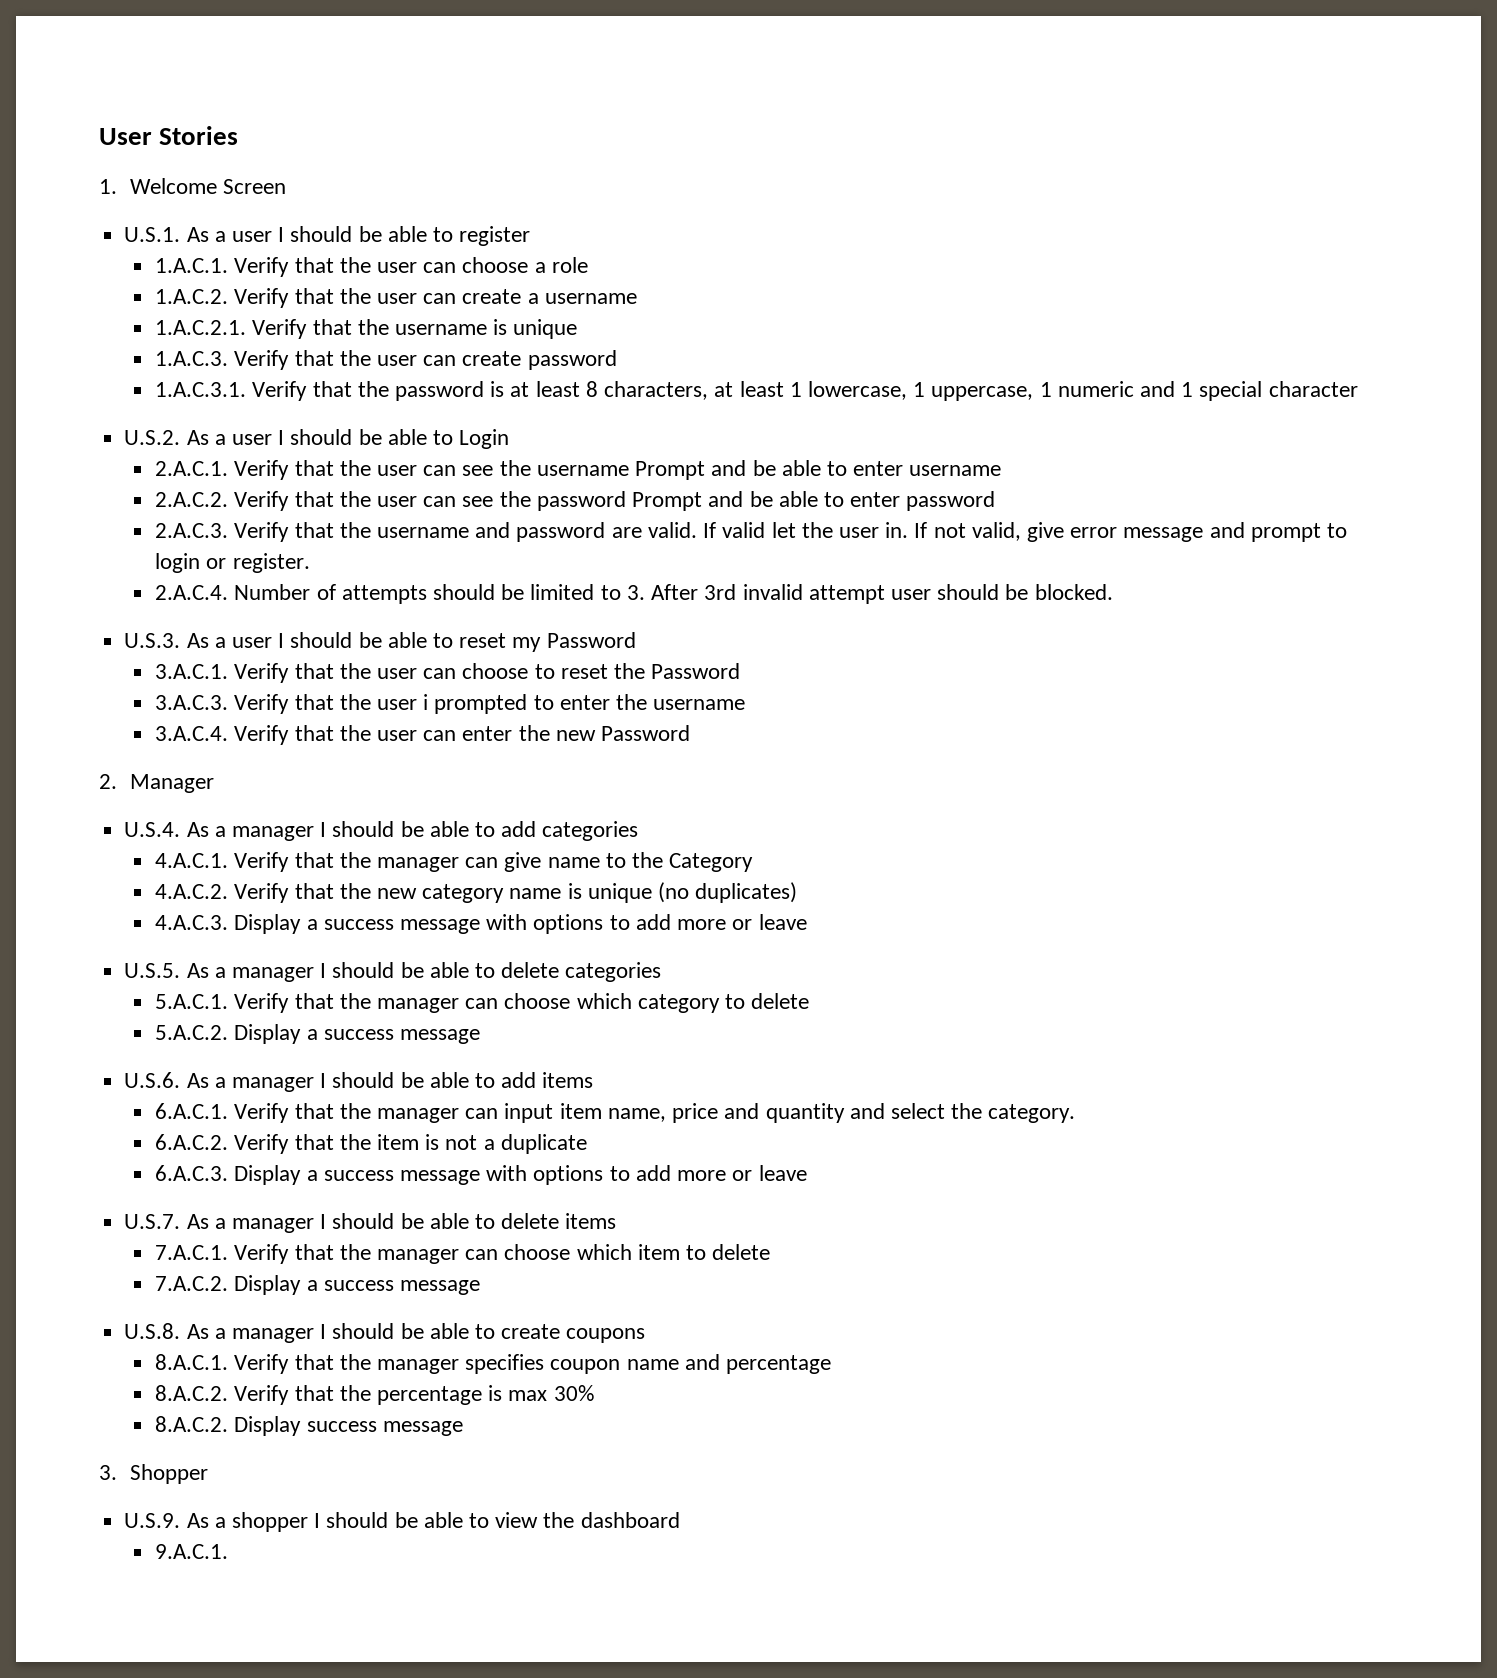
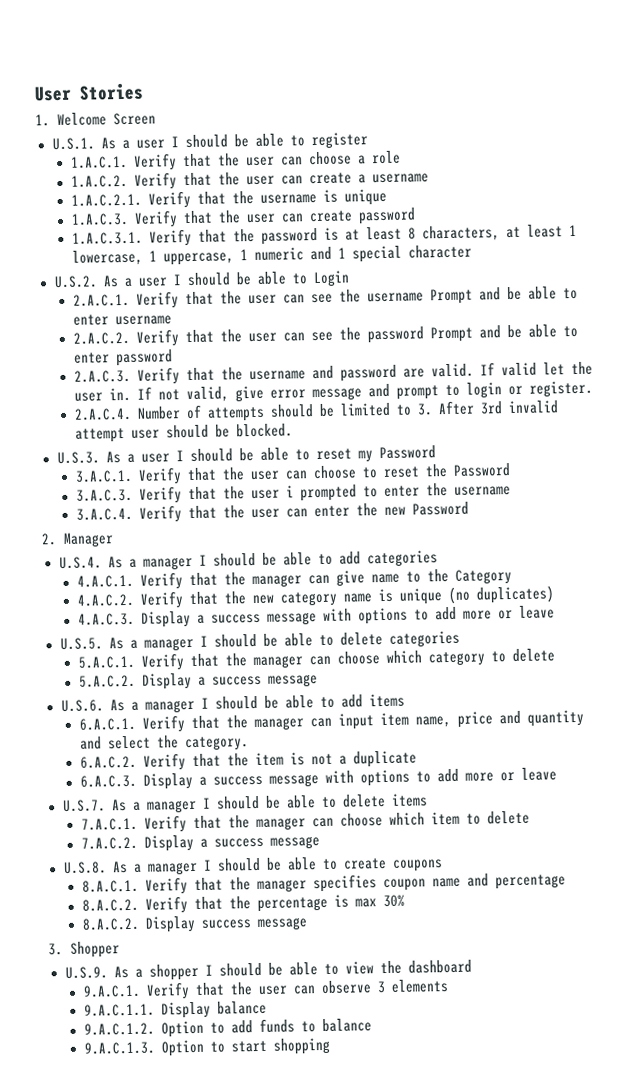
- 9.A.C.1.
+ 9.A.C.1. Verify that the user can observe 3 elements
+ 9.A.C.1.1. Display balance
+ 9.A.C.1.2. Option to add funds to balance
+ 9.A.C.1.3. Option to start shopping

